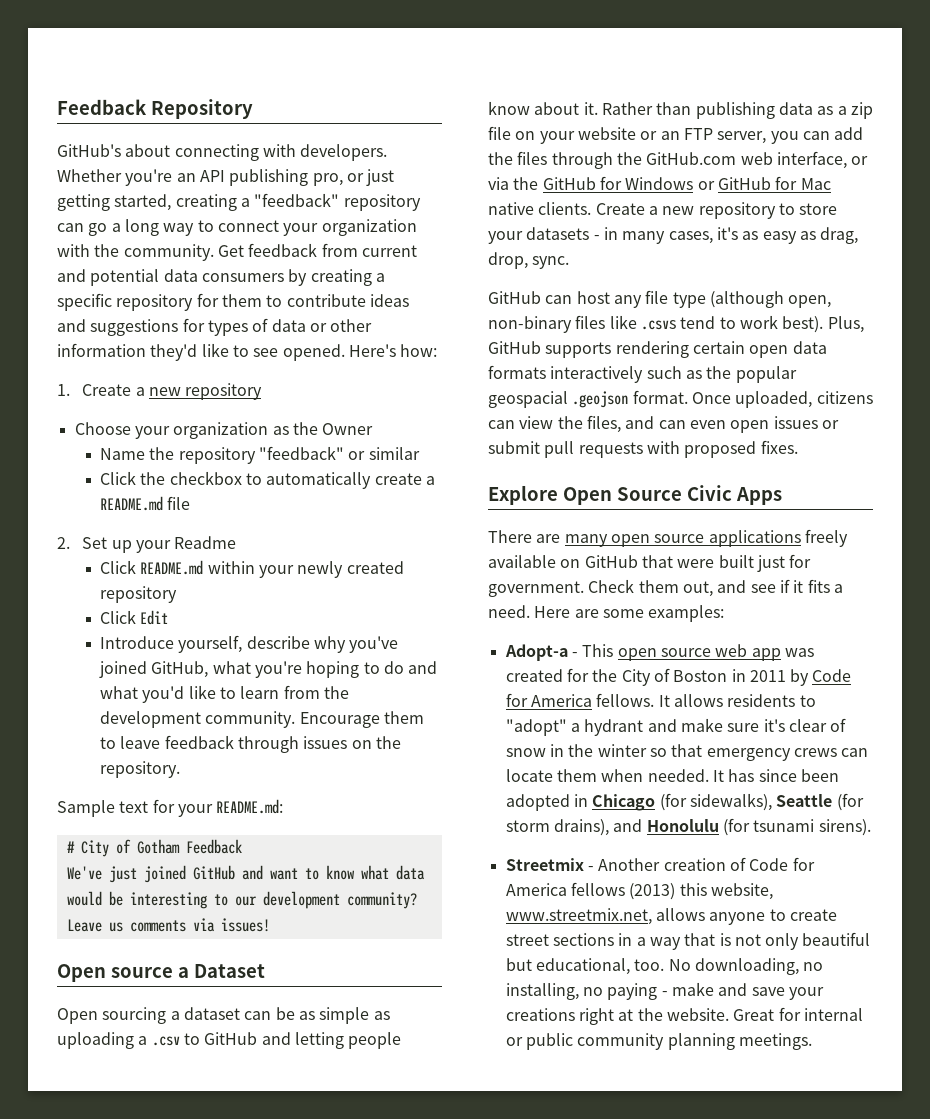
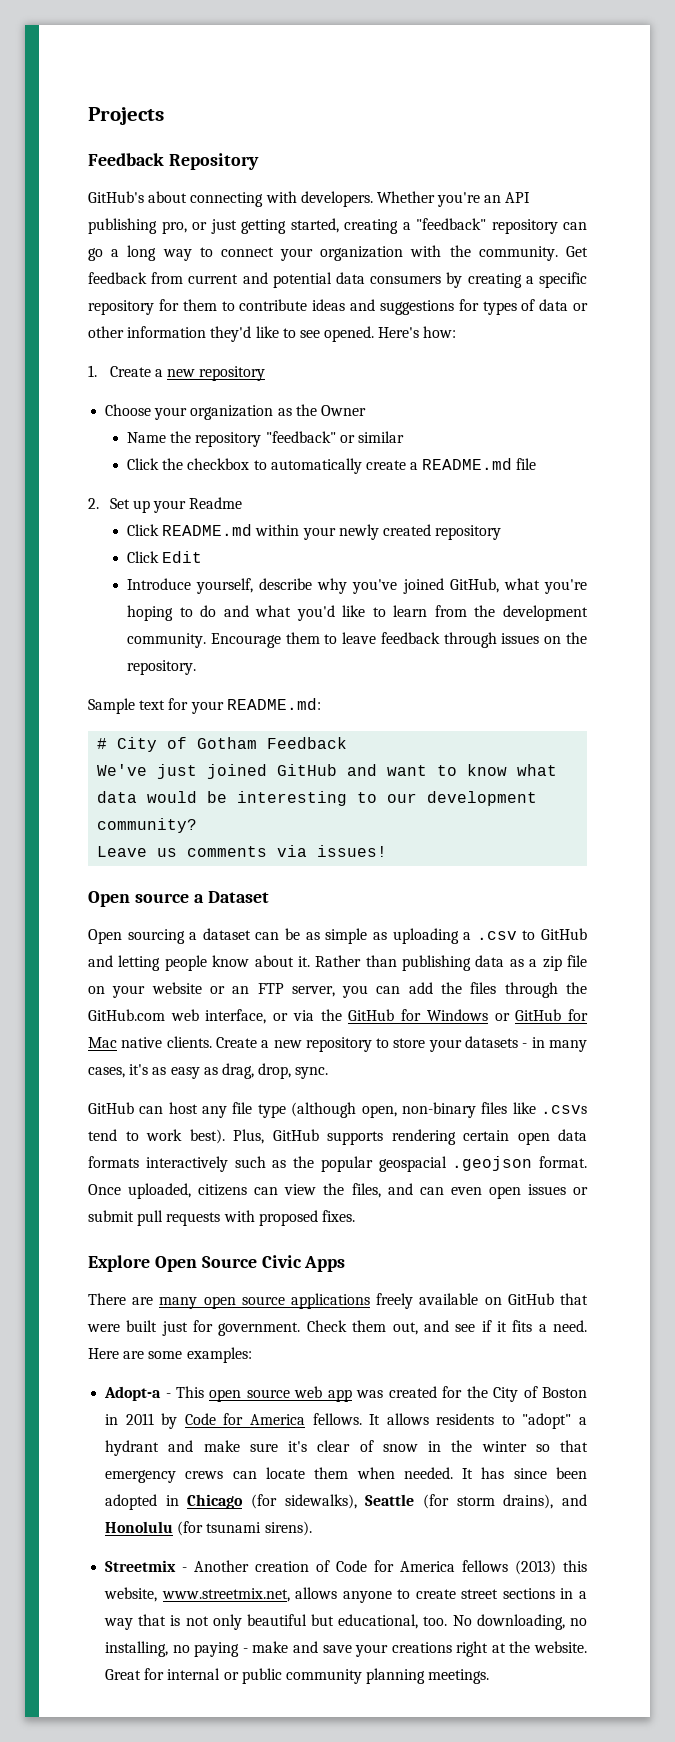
+ Projects

